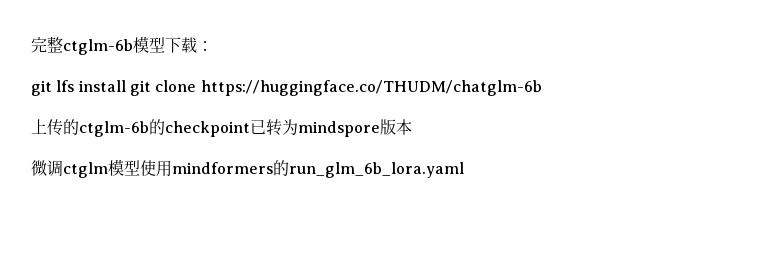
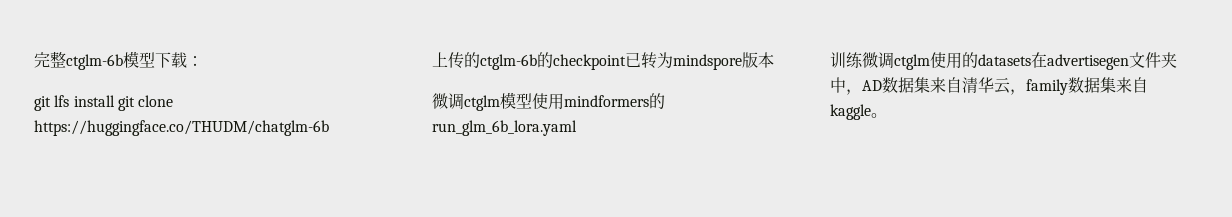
+ 训练微调ctglm使用的datasets在advertisegen文件夹中，AD数据集来自清华云，family数据集来自kaggle。

